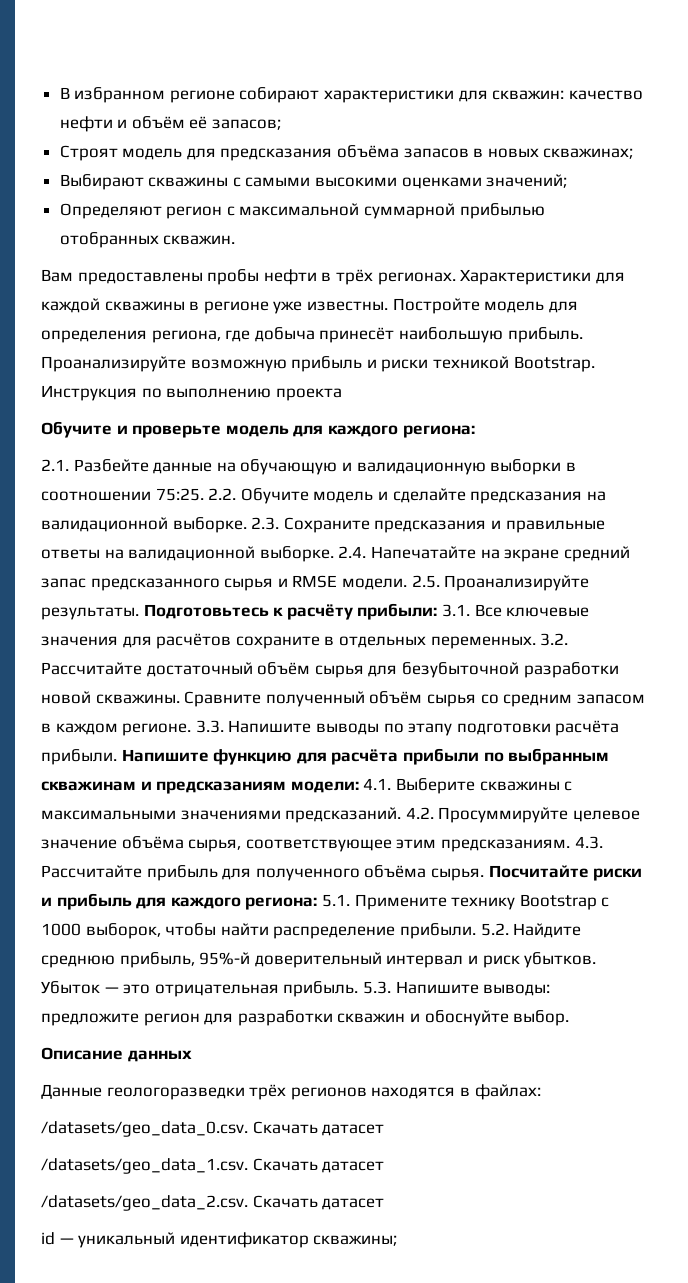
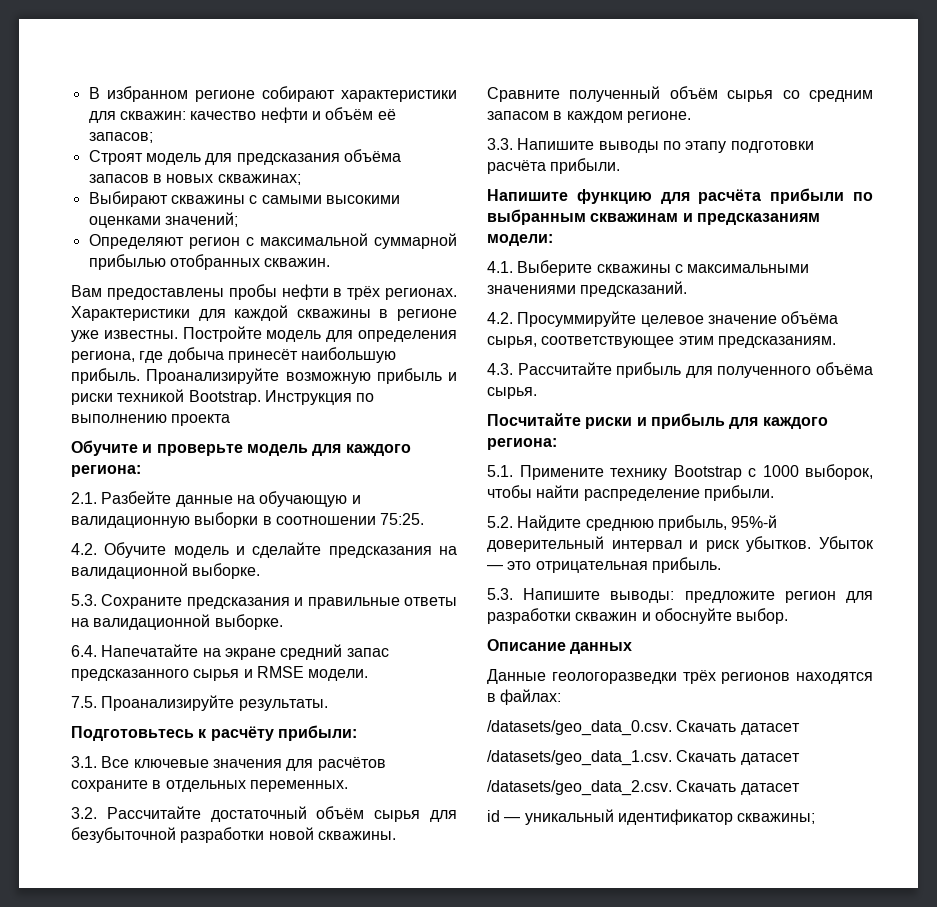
- 2.1. Разбейте данные на обучающую и валидационную выборки в соотношении 75:25. 2.2. Обучите модель и сделайте предсказания на валидационной выборке. 2.3. Сохраните предсказания и правильные ответы на валидационной выборке. 2.4. Напечатайте на экране средний запас предсказанного сырья и RMSE модели. 2.5. Проанализируйте результаты. Подготовьтесь к расчёту прибыли: 3.1. Все ключевые значения для расчётов сохраните в отдельных переменных. 3.2. Рассчитайте достаточный объём сырья для безубыточной разработки новой скважины.
+ 2.1. Разбейте данные на обучающую и валидационную выборки в соотношении 75:25.
+ 4.2. Обучите модель и сделайте предсказания на валидационной выборке.
+ 5.3. Сохраните предсказания и правильные ответы на валидационной выборке.
+ 6.4. Напечатайте на экране средний запас предсказанного сырья и RMSE модели.
+ 7.5. Проанализируйте результаты.
+ Подготовьтесь к расчёту прибыли:
+ 3.1. Все ключевые значения для расчётов сохраните в отдельных переменных.
+ 3.2. Рассчитайте достаточный объём сырья для безубыточной разработки новой скважины.
- Сравните полученный объём сырья со средним запасом в каждом регионе. 3.3. Напишите выводы по этапу подготовки расчёта прибыли. Напишите функцию для расчёта прибыли по выбранным скважинам и предсказаниям модели: 4.1. Выберите скважины с максимальными значениями предсказаний. 4.2. Просуммируйте целевое значение объёма сырья, соответствующее этим предсказаниям. 4.3. Рассчитайте прибыль для полученного объёма сырья. Посчитайте риски и прибыль для каждого региона: 5.1. Примените технику Bootstrap с 1000 выборок, чтобы найти распределение прибыли. 5.2. Найдите среднюю прибыль, 95%-й доверительный интервал и риск убытков.
+ Сравните полученный объём сырья со средним запасом в каждом регионе.
+ 3.3. Напишите выводы по этапу подготовки расчёта прибыли.
+ Напишите функцию для расчёта прибыли по выбранным скважинам и предсказаниям модели:
+ 4.1. Выберите скважины с максимальными значениями предсказаний.
+ 4.2. Просуммируйте целевое значение объёма сырья, соответствующее этим предсказаниям.
+ 4.3. Рассчитайте прибыль для полученного объёма сырья.
+ Посчитайте риски и прибыль для каждого региона:
+ 5.1. Примените технику Bootstrap с 1000 выборок, чтобы найти распределение прибыли.
+ 5.2. Найдите среднюю прибыль, 95%-й доверительный интервал и риск убытков.
- Убыток — это отрицательная прибыль. 5.3. Напишите выводы: предложите регион для разработки скважин и обоснуйте выбор.
+ Убыток — это отрицательная прибыль.
+ 5.3. Напишите выводы: предложите регион для разработки скважин и обоснуйте выбор.

